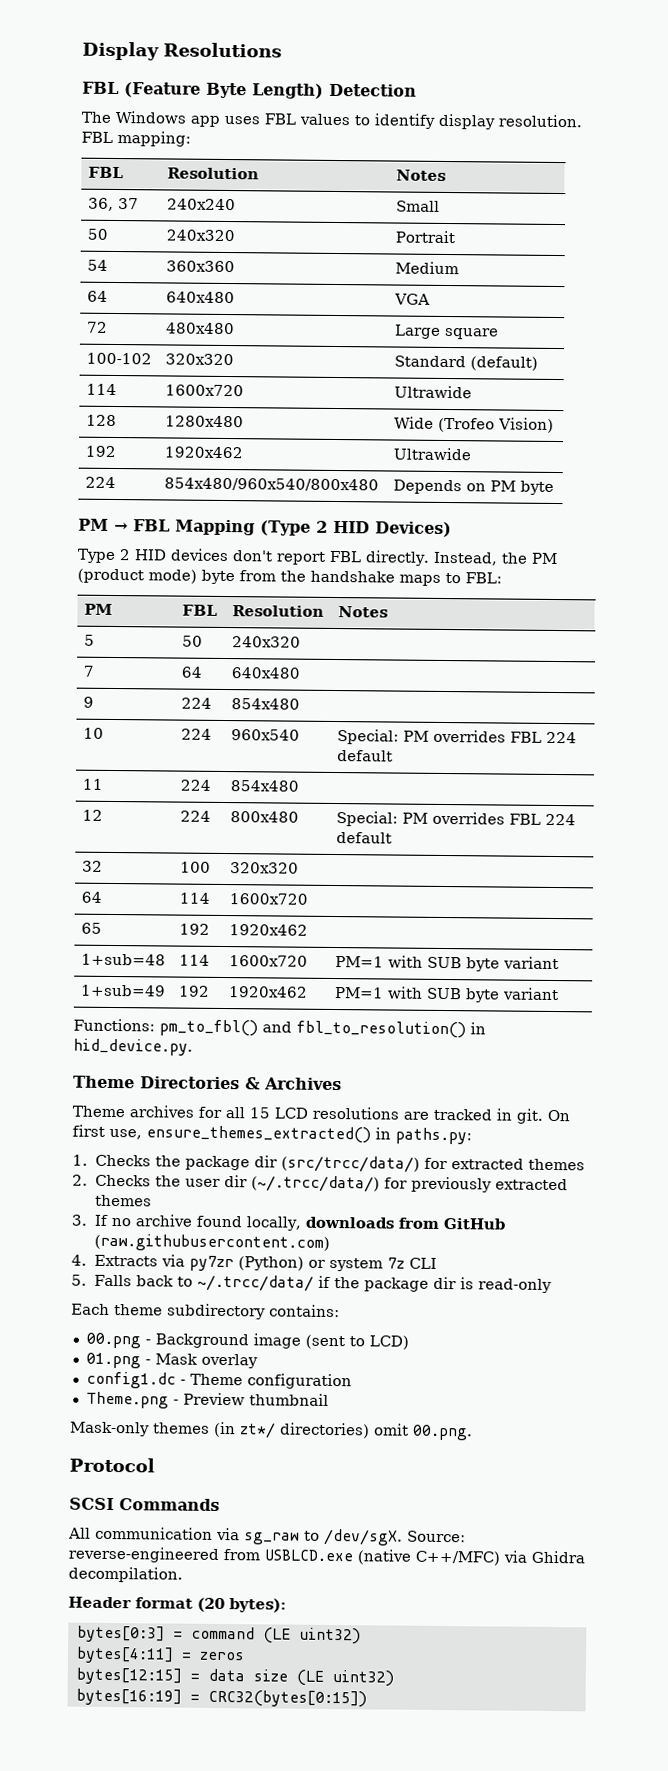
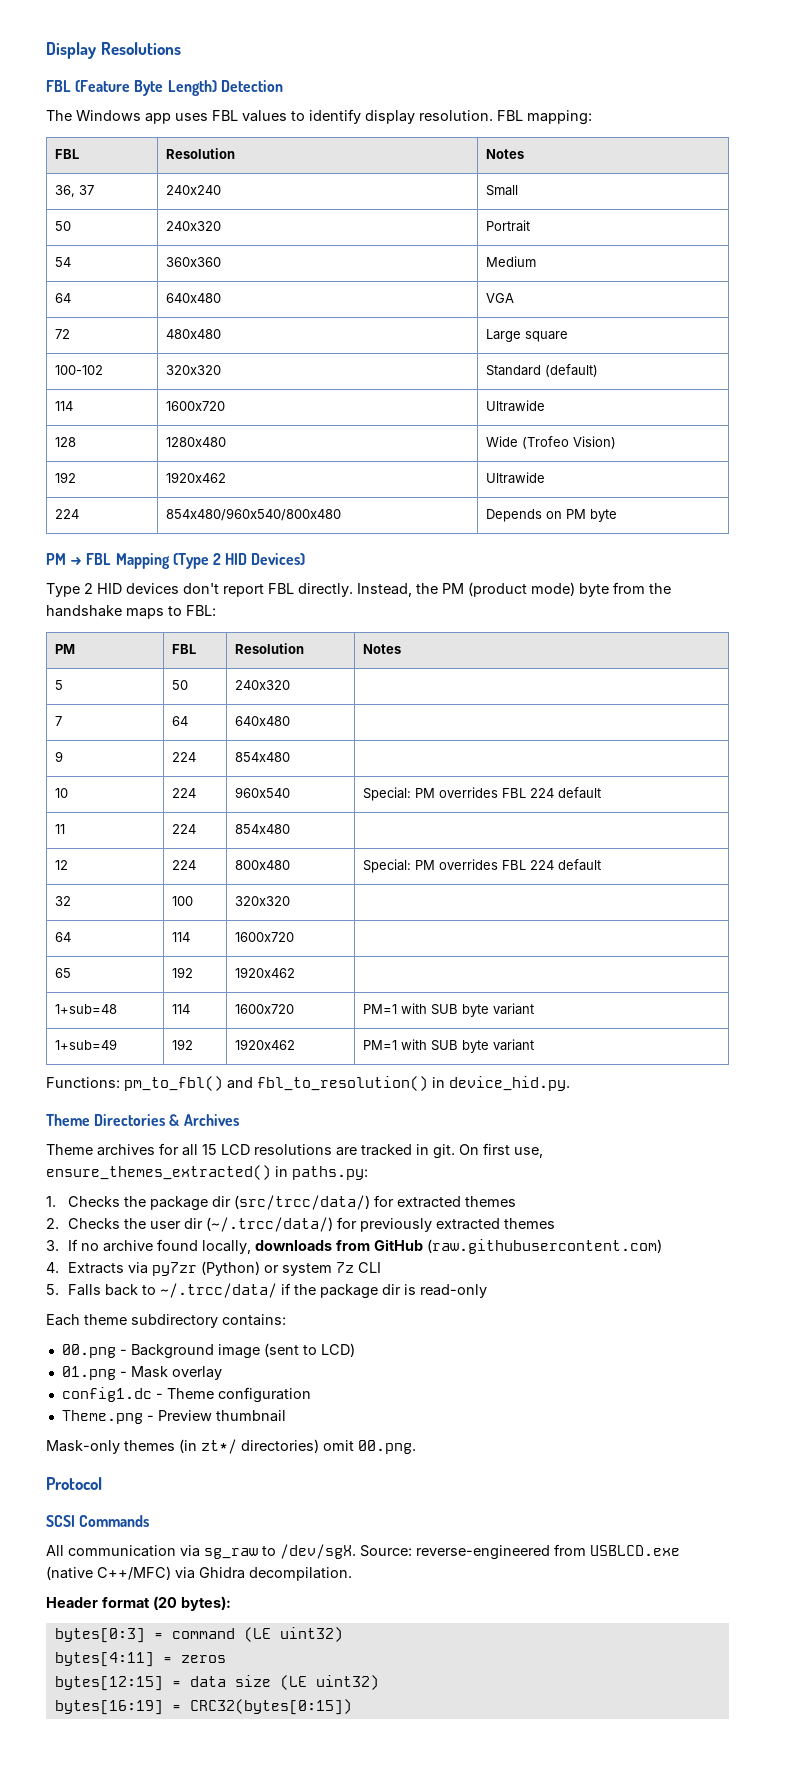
- Functions: pm_to_fbl() and fbl_to_resolution() in hid_device.py.
+ Functions: pm_to_fbl() and fbl_to_resolution() in device_hid.py.

